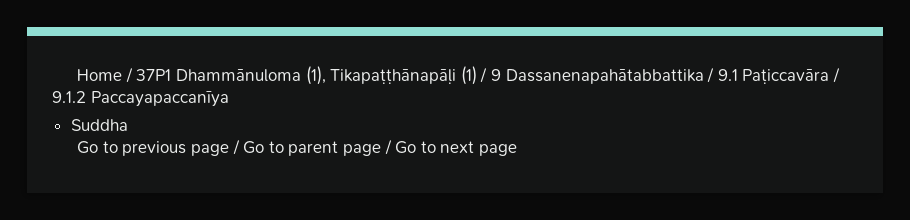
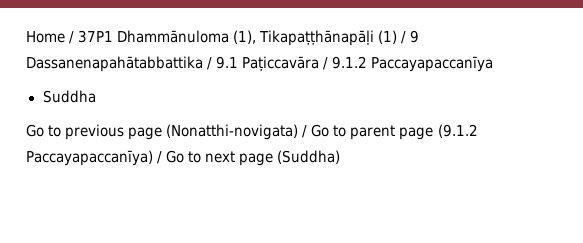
- Go to previous page / Go to parent page / Go to next page
+ Go to previous page (Nonatthi-novigata) / Go to parent page (9.1.2 Paccayapaccanīya) / Go to next page (Suddha)

